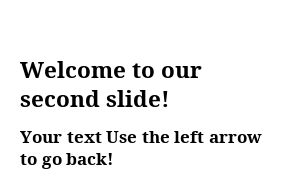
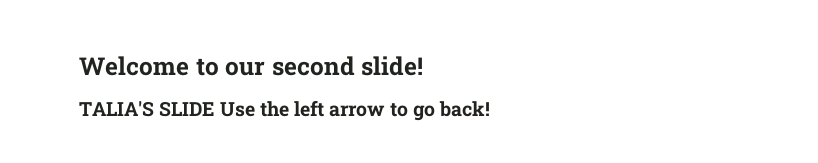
- Your text Use the left arrow to go back!
+ TALIA'S SLIDE Use the left arrow to go back!

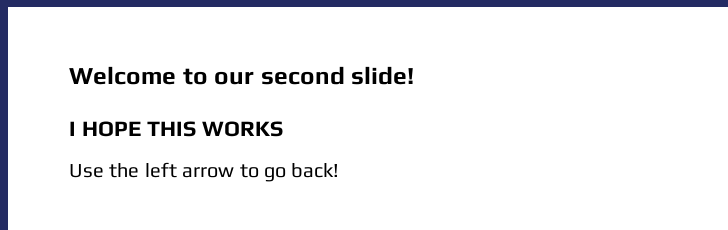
- TALIA'S SLIDE Use the left arrow to go back!
+ I HOPE THIS WORKS
+ Use the left arrow to go back!

